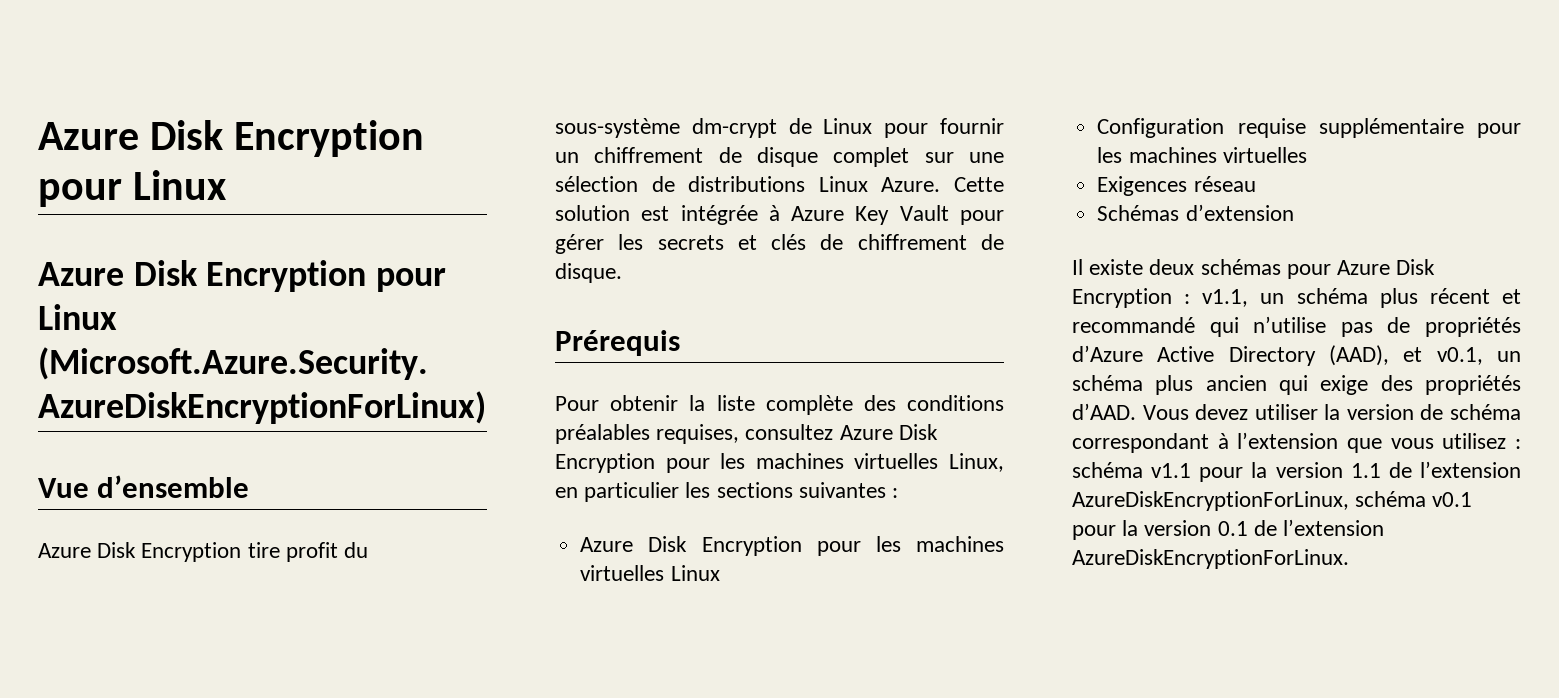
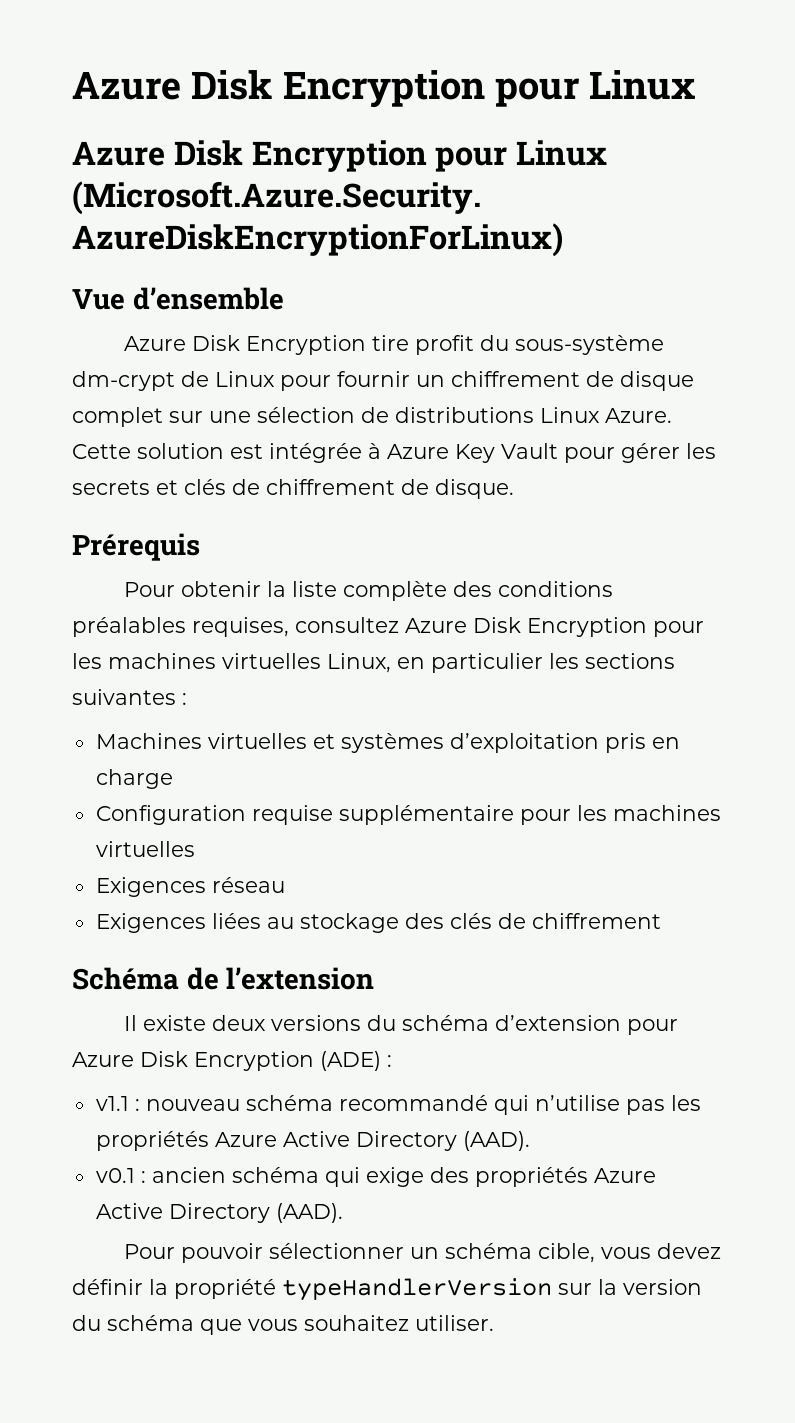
- Azure Disk Encryption pour les machines virtuelles Linux
+ Machines virtuelles et systèmes d’exploitation pris en charge
- Schémas d’extension
+ Exigences liées au stockage des clés de chiffrement
+ Schéma de l’extension
- Il existe deux schémas pour Azure Disk Encryption : v1.1, un schéma plus récent et recommandé qui n’utilise pas de propriétés d’Azure Active Directory (AAD), et v0.1, un schéma plus ancien qui exige des propriétés d’AAD. Vous devez utiliser la version de schéma correspondant à l’extension que vous utilisez : schéma v1.1 pour la version 1.1 de l’extension AzureDiskEncryptionForLinux, schéma v0.1 pour la version 0.1 de l’extension AzureDiskEncryptionForLinux.
+ Il existe deux versions du schéma d’extension pour Azure Disk Encryption (ADE) :
+ v1.1 : nouveau schéma recommandé qui n’utilise pas les propriétés Azure Active Directory (AAD).
+ v0.1 : ancien schéma qui exige des propriétés Azure Active Directory (AAD).
+ Pour pouvoir sélectionner un schéma cible, vous devez définir la propriété typeHandlerVersion sur la version du schéma que vous souhaitez utiliser.

